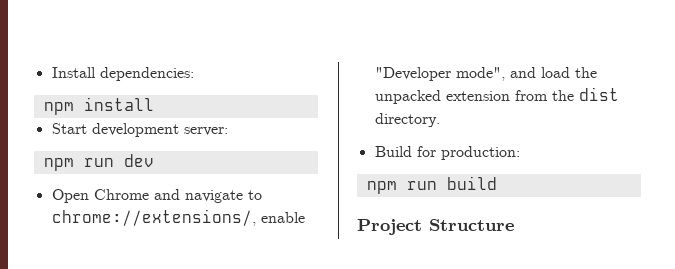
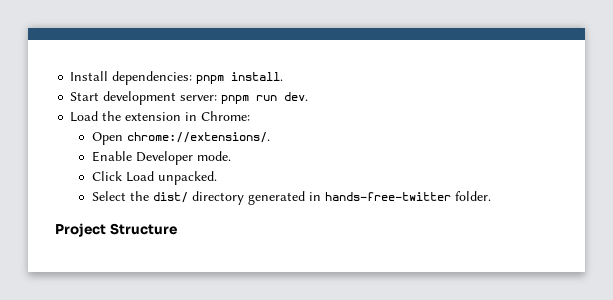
- Install dependencies:
- npm install
+ Install dependencies: pnpm install.
- Start development server:
- npm run dev
- Open Chrome and navigate to chrome://extensions/, enable "Developer mode", and load the unpacked extension from the dist directory.
- Build for production:
- npm run build
+ Start development server: pnpm run dev.
+ Load the extension in Chrome:
+ Open chrome://extensions/.
+ Enable Developer mode.
+ Click Load unpacked.
+ Select the dist/ directory generated in hands-free-twitter folder.

